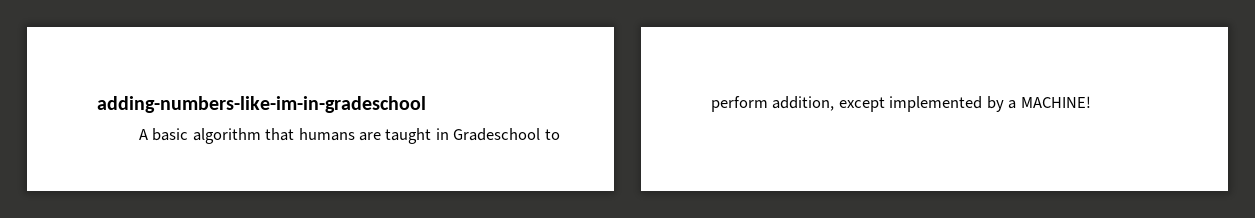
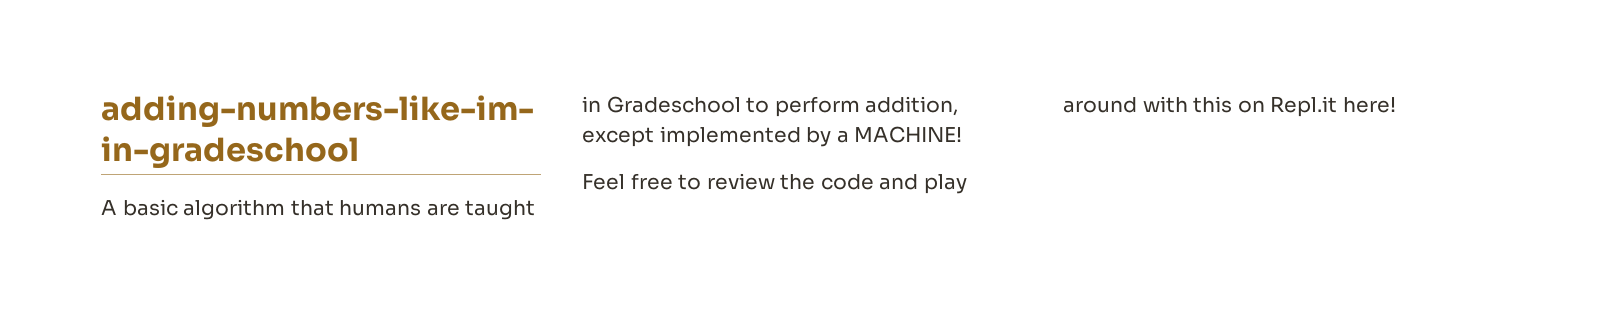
+ Feel free to review the code and play around with this on Repl.it here!

